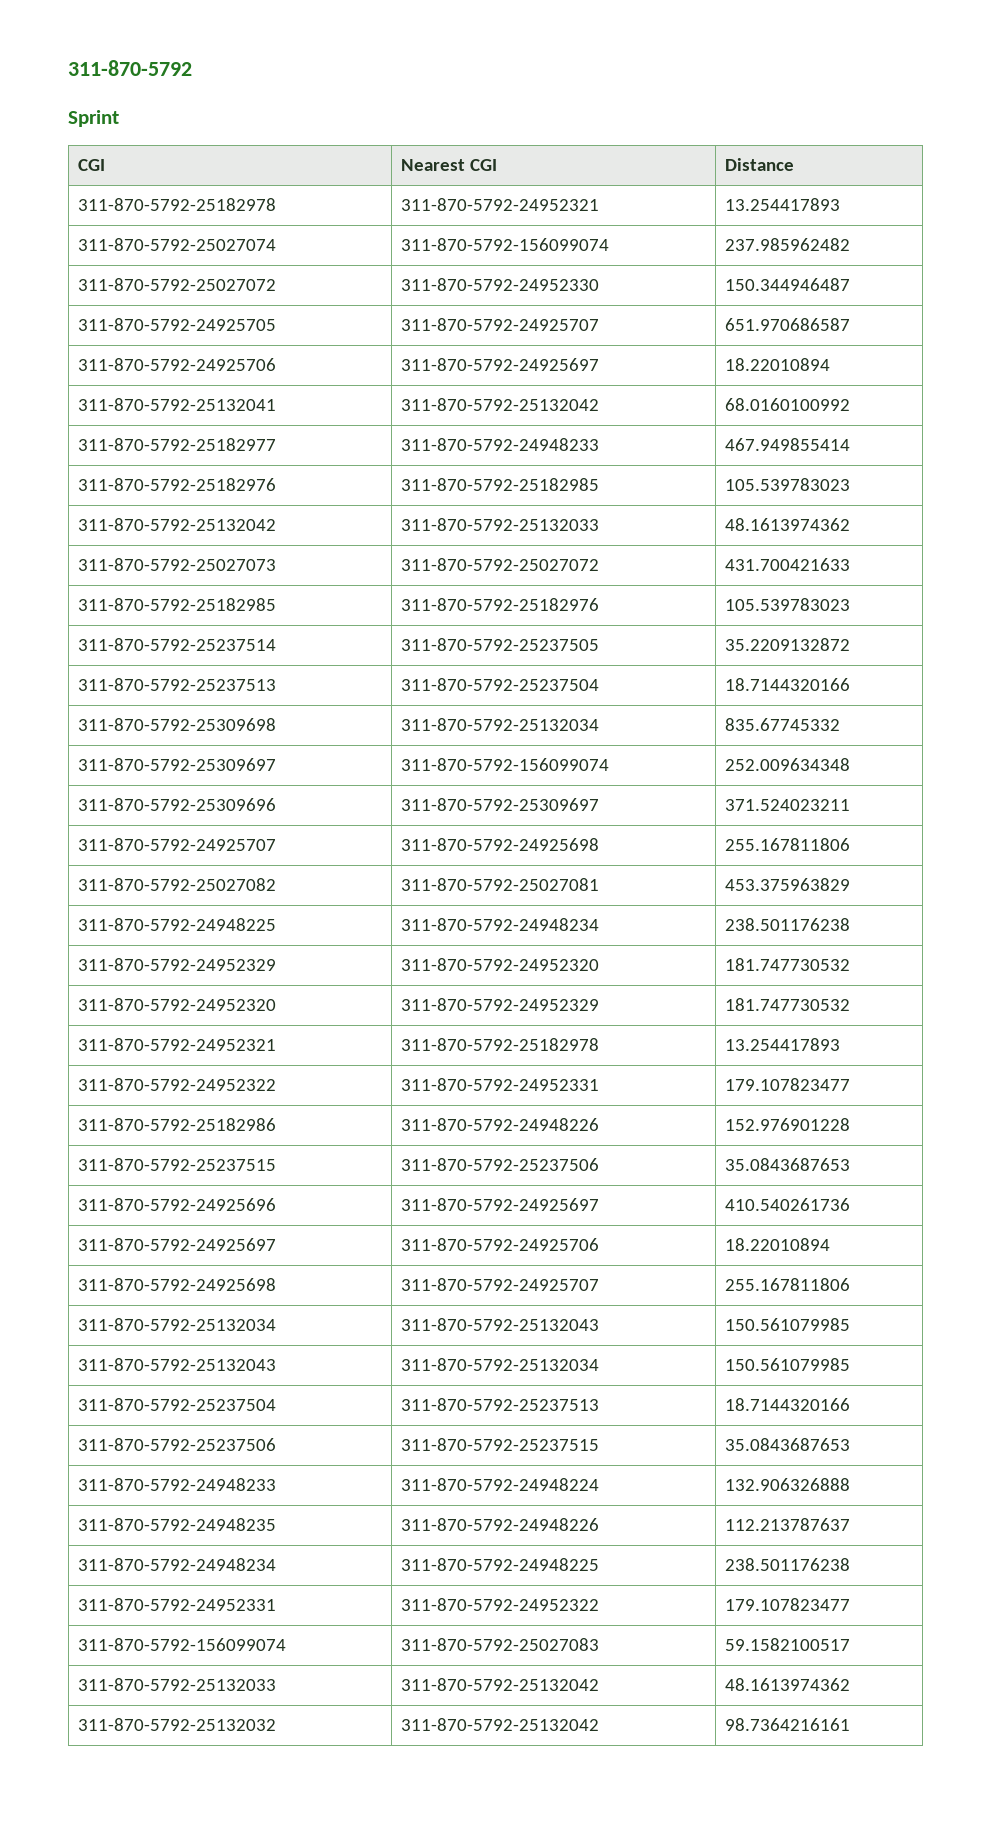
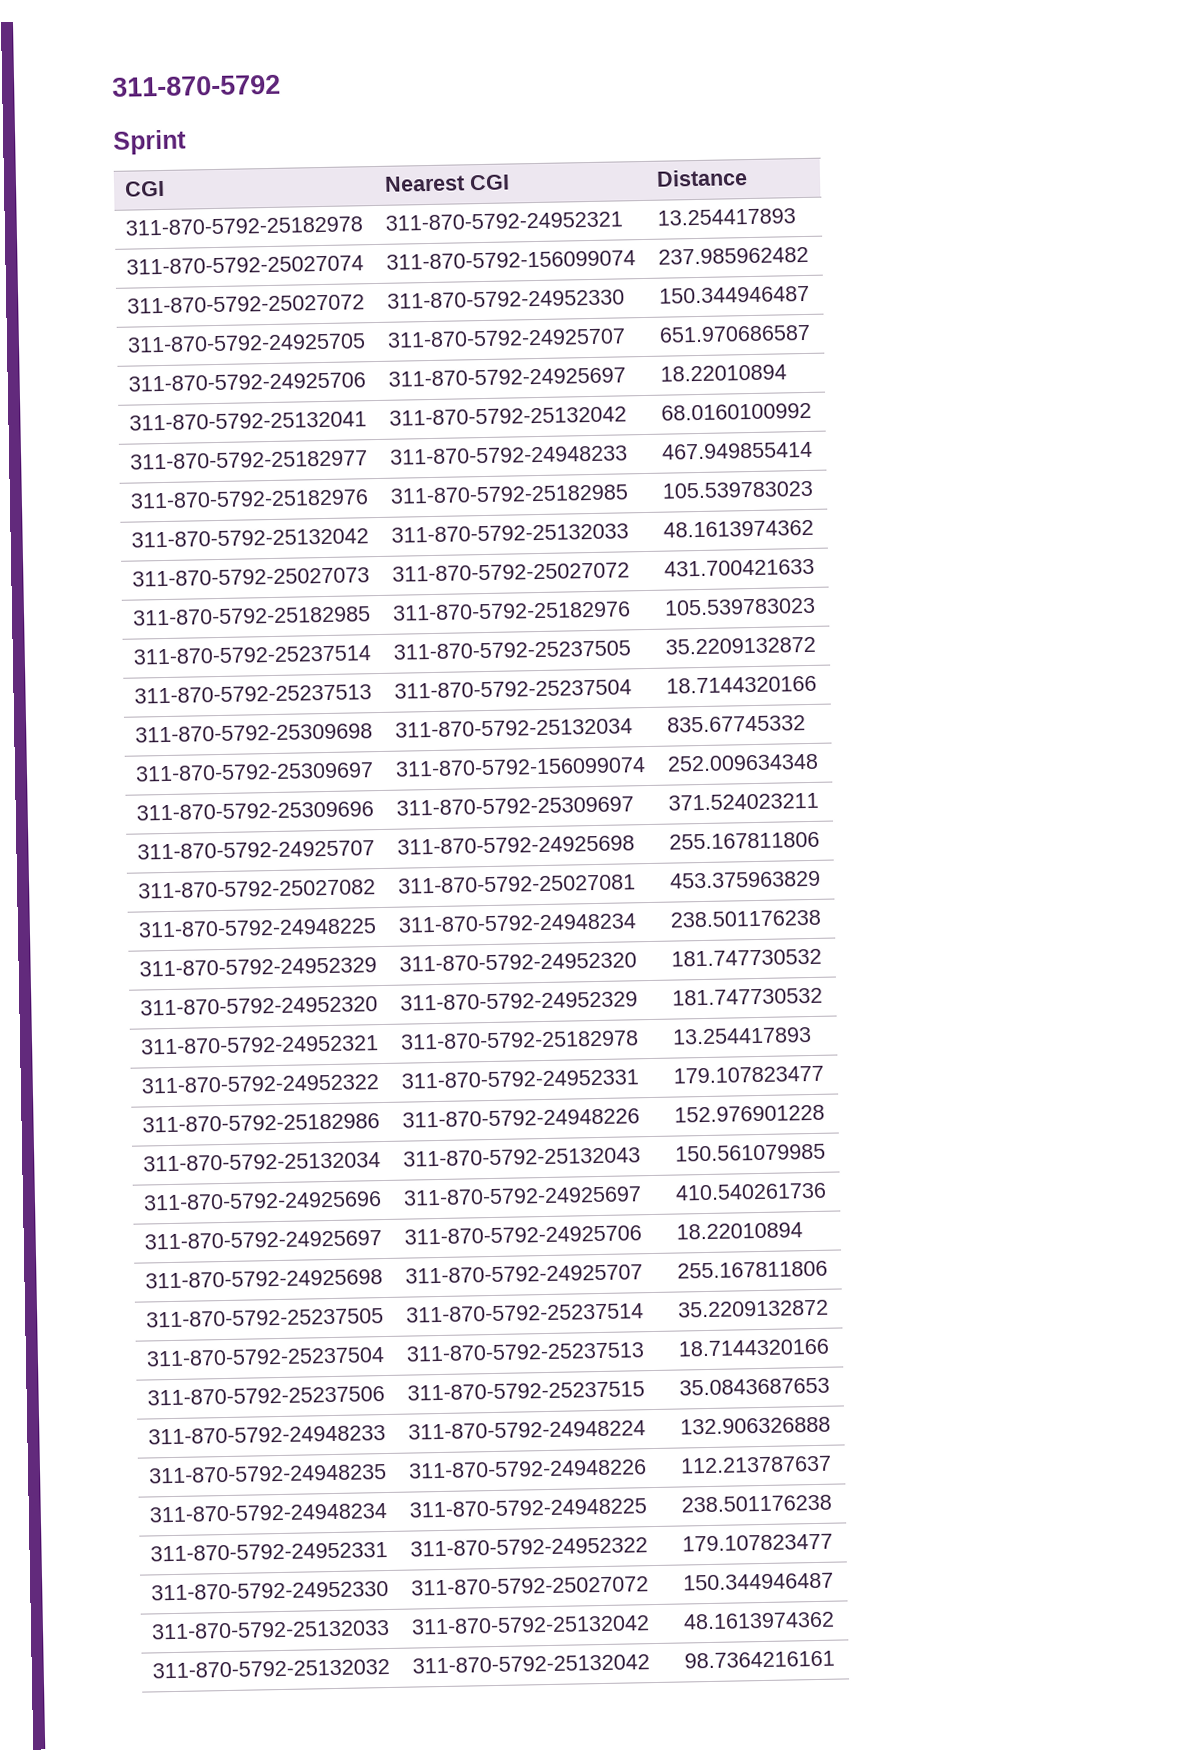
- 311-870-5792-25237515 | 311-870-5792-25237506 | 35.0843687653
+ 311-870-5792-25132034 | 311-870-5792-25132043 | 150.561079985
- 311-870-5792-25132034 | 311-870-5792-25132043 | 150.561079985
- 311-870-5792-25132043 | 311-870-5792-25132034 | 150.561079985
+ 311-870-5792-25237505 | 311-870-5792-25237514 | 35.2209132872
- 311-870-5792-156099074 | 311-870-5792-25027083 | 59.1582100517
+ 311-870-5792-24952330 | 311-870-5792-25027072 | 150.344946487

